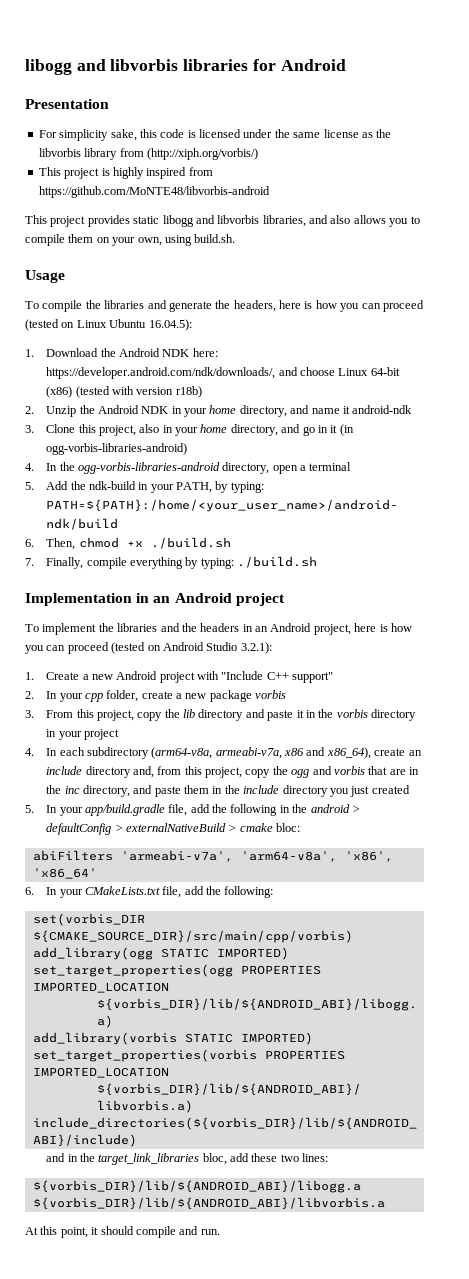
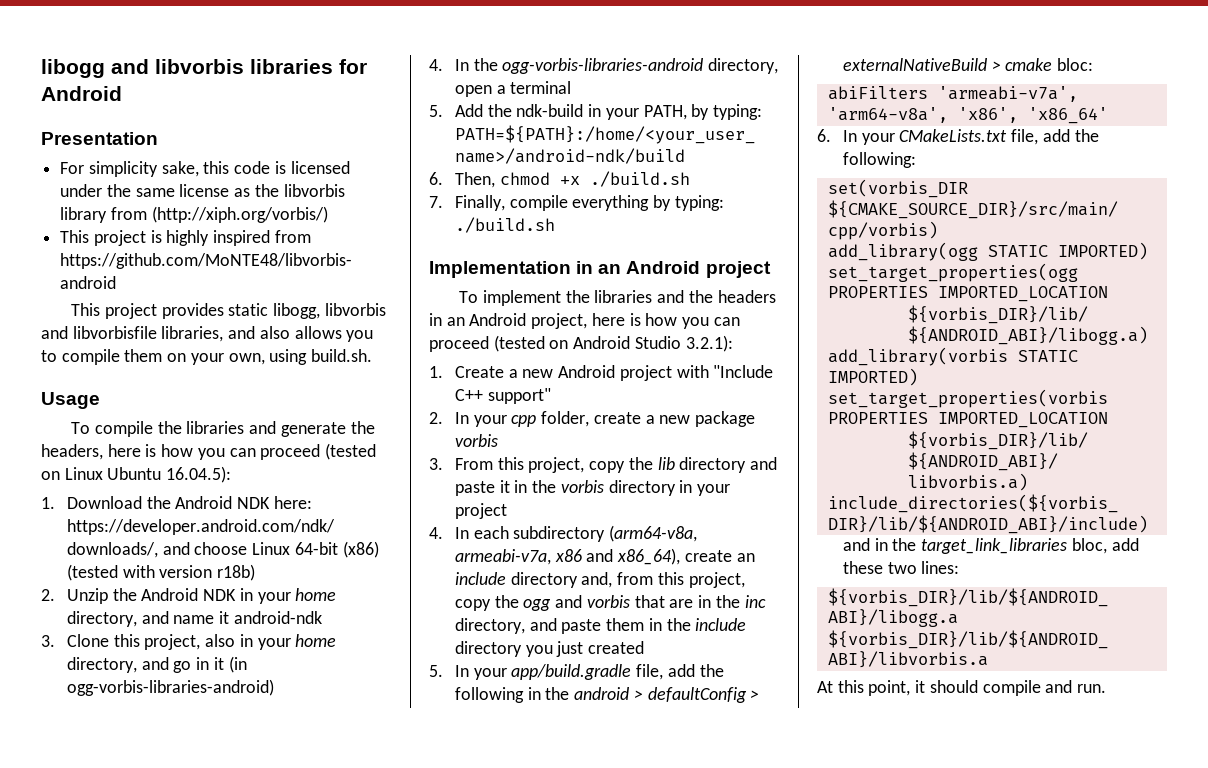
- This project provides static libogg and libvorbis libraries, and also allows you to compile them on your own, using build.sh.
+ This project provides static libogg, libvorbis and libvorbisfile libraries, and also allows you to compile them on your own, using build.sh.

